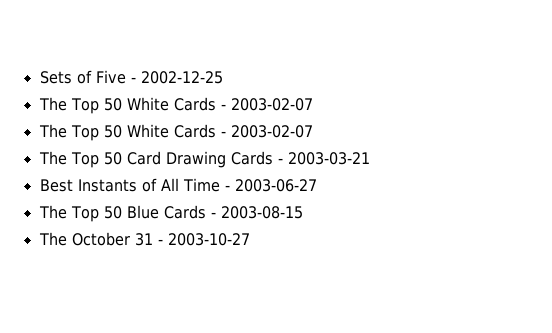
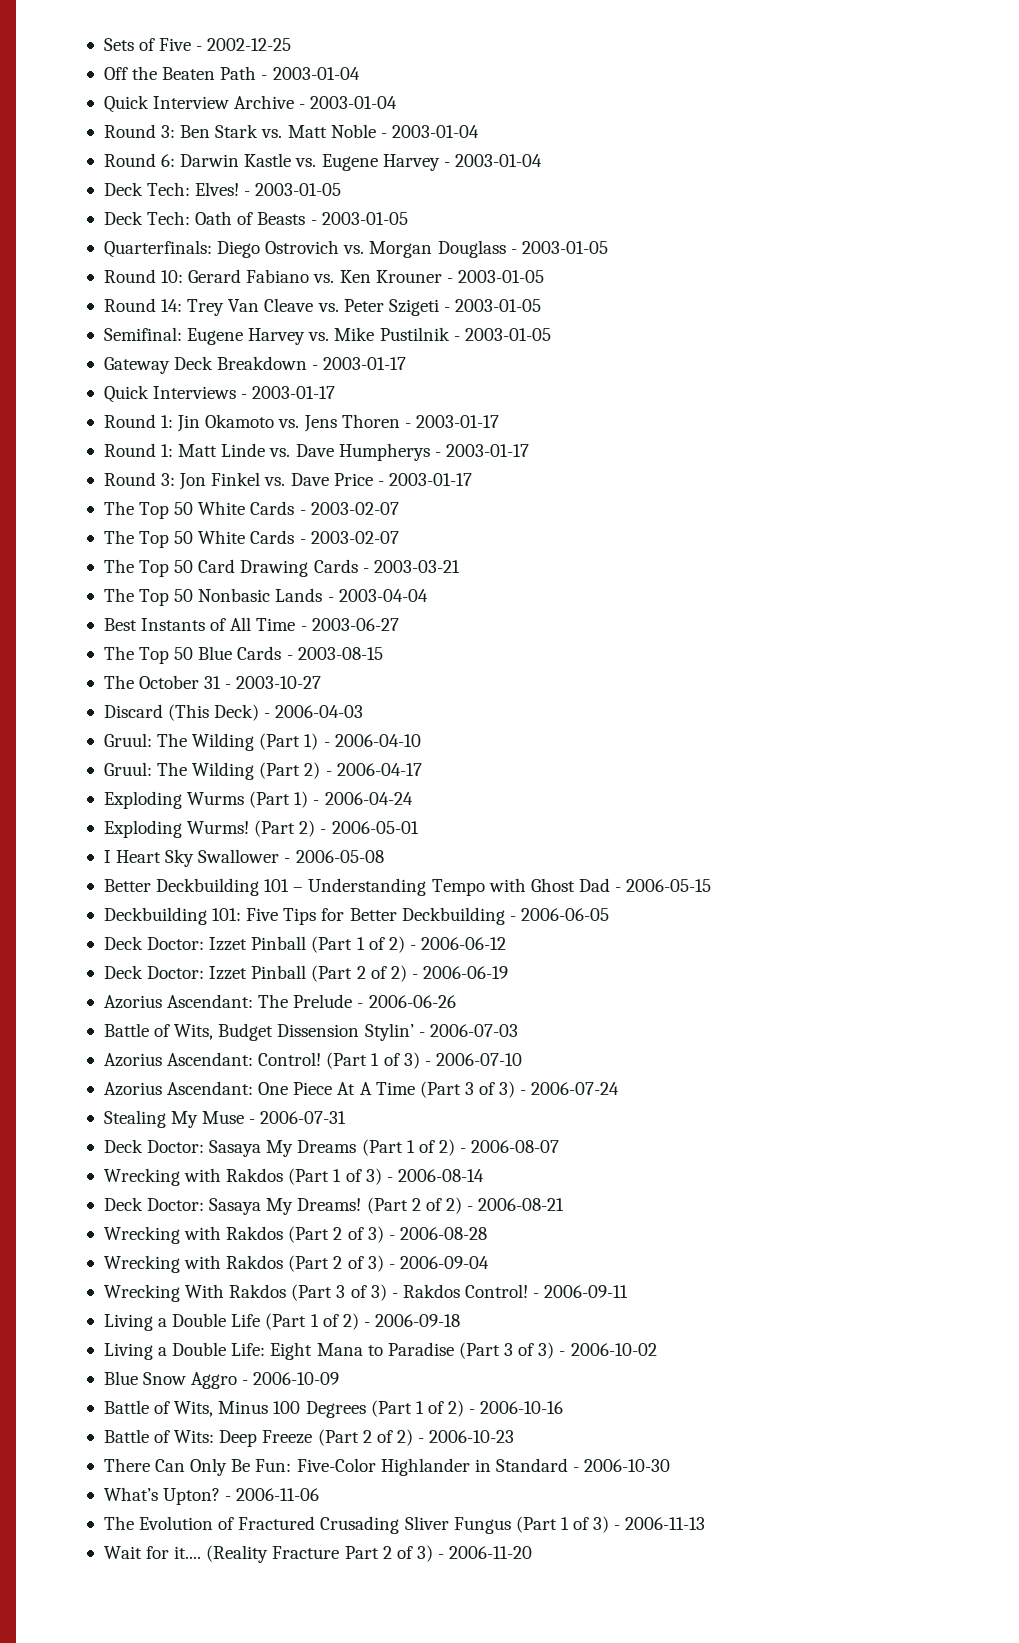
+ Off the Beaten Path - 2003-01-04
+ Quick Interview Archive - 2003-01-04
+ Round 3: Ben Stark vs. Matt Noble - 2003-01-04
+ Round 6: Darwin Kastle vs. Eugene Harvey - 2003-01-04
+ Deck Tech: Elves! - 2003-01-05
+ Deck Tech: Oath of Beasts - 2003-01-05
+ Quarterfinals: Diego Ostrovich vs. Morgan Douglass - 2003-01-05
+ Round 10: Gerard Fabiano vs. Ken Krouner - 2003-01-05
+ Round 14: Trey Van Cleave vs. Peter Szigeti - 2003-01-05
+ Semifinal: Eugene Harvey vs. Mike Pustilnik - 2003-01-05
+ Gateway Deck Breakdown - 2003-01-17
+ Quick Interviews - 2003-01-17
+ Round 1: Jin Okamoto vs. Jens Thoren - 2003-01-17
+ Round 1: Matt Linde vs. Dave Humpherys - 2003-01-17
+ Round 3: Jon Finkel vs. Dave Price - 2003-01-17
+ The Top 50 Nonbasic Lands - 2003-04-04
+ Discard (This Deck) - 2006-04-03
+ Gruul: The Wilding (Part 1) - 2006-04-10
+ Gruul: The Wilding (Part 2) - 2006-04-17
+ Exploding Wurms (Part 1) - 2006-04-24
+ Exploding Wurms! (Part 2) - 2006-05-01
+ I Heart Sky Swallower - 2006-05-08
+ Better Deckbuilding 101 – Understanding Tempo with Ghost Dad - 2006-05-15
+ Deckbuilding 101: Five Tips for Better Deckbuilding - 2006-06-05
+ Deck Doctor: Izzet Pinball (Part 1 of 2) - 2006-06-12
+ Deck Doctor: Izzet Pinball (Part 2 of 2) - 2006-06-19
+ Azorius Ascendant: The Prelude - 2006-06-26
+ Battle of Wits, Budget Dissension Stylin’ - 2006-07-03
+ Azorius Ascendant: Control! (Part 1 of 3) - 2006-07-10
+ Azorius Ascendant: One Piece At A Time (Part 3 of 3) - 2006-07-24
+ Stealing My Muse - 2006-07-31
+ Deck Doctor: Sasaya My Dreams (Part 1 of 2) - 2006-08-07
+ Wrecking with Rakdos (Part 1 of 3) - 2006-08-14
+ Deck Doctor: Sasaya My Dreams! (Part 2 of 2) - 2006-08-21
+ Wrecking with Rakdos (Part 2 of 3) - 2006-08-28
+ Wrecking with Rakdos (Part 2 of 3) - 2006-09-04
+ Wrecking With Rakdos (Part 3 of 3) - Rakdos Control! - 2006-09-11
+ Living a Double Life (Part 1 of 2) - 2006-09-18
+ Living a Double Life: Eight Mana to Paradise (Part 3 of 3) - 2006-10-02
+ Blue Snow Aggro - 2006-10-09
+ Battle of Wits, Minus 100 Degrees (Part 1 of 2) - 2006-10-16
+ Battle of Wits: Deep Freeze (Part 2 of 2) - 2006-10-23
+ There Can Only Be Fun: Five-Color Highlander in Standard - 2006-10-30
+ What’s Upton? - 2006-11-06
+ The Evolution of Fractured Crusading Sliver Fungus (Part 1 of 3) - 2006-11-13
+ Wait for it.... (Reality Fracture Part 2 of 3) - 2006-11-20

